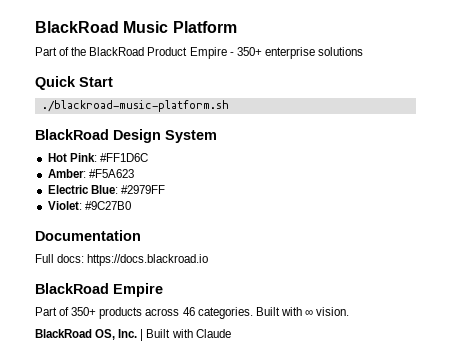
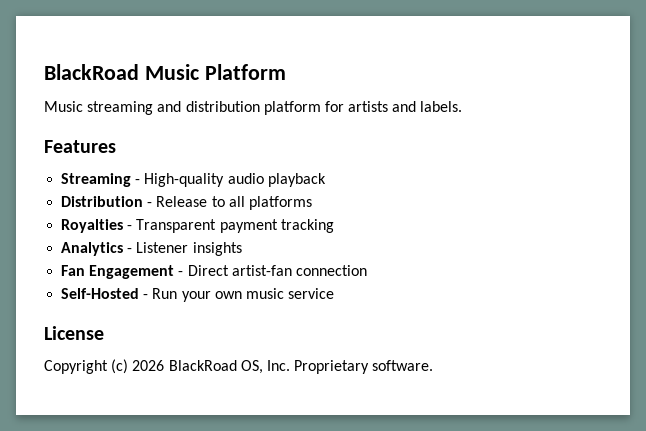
- Part of the BlackRoad Product Empire - 350+ enterprise solutions
- Quick Start
- ./blackroad-music-platform.sh
- BlackRoad Design System
- Hot Pink: #FF1D6C
- Amber: #F5A623
- Electric Blue: #2979FF
- Violet: #9C27B0
- Documentation
- Full docs: https://docs.blackroad.io
- BlackRoad Empire
- Part of 350+ products across 46 categories. Built with ∞ vision.
- BlackRoad OS, Inc. | Built with Claude
+ Music streaming and distribution platform for artists and labels.
+ Features
+ Streaming - High-quality audio playback
+ Distribution - Release to all platforms
+ Royalties - Transparent payment tracking
+ Analytics - Listener insights
+ Fan Engagement - Direct artist-fan connection
+ Self-Hosted - Run your own music service
+ License
+ Copyright (c) 2026 BlackRoad OS, Inc. Proprietary software.

